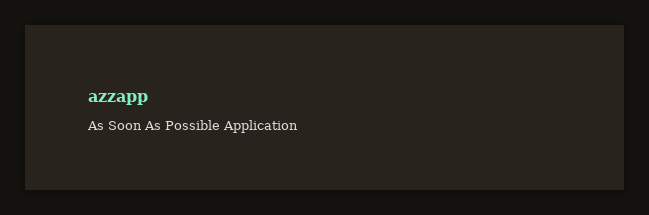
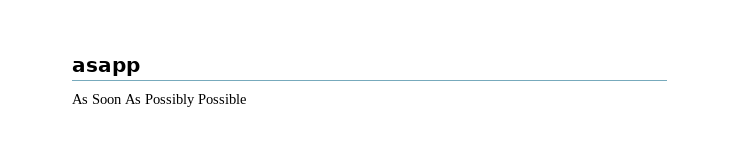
- azzapp
+ asapp
- As Soon As Possible Application
+ As Soon As Possibly Possible

